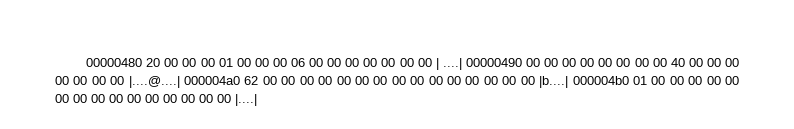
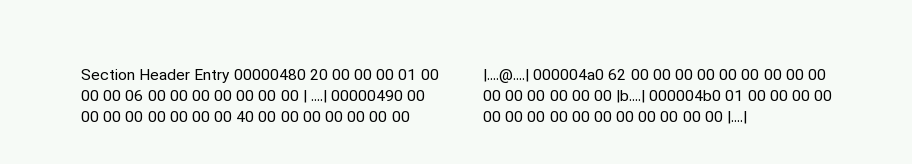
- 00000480 20 00 00 00 01 00 00 00 06 00 00 00 00 00 00 00 | ....| 00000490 00 00 00 00 00 00 00 00 40 00 00 00 00 00 00 00 |....@....| 000004a0 62 00 00 00 00 00 00 00 00 00 00 00 00 00 00 00 |b....| 000004b0 01 00 00 00 00 00 00 00 00 00 00 00 00 00 00 00 |....|
+ Section Header Entry 00000480 20 00 00 00 01 00 00 00 06 00 00 00 00 00 00 00 | ....| 00000490 00 00 00 00 00 00 00 00 40 00 00 00 00 00 00 00 |....@....| 000004a0 62 00 00 00 00 00 00 00 00 00 00 00 00 00 00 00 |b....| 000004b0 01 00 00 00 00 00 00 00 00 00 00 00 00 00 00 00 |....|

